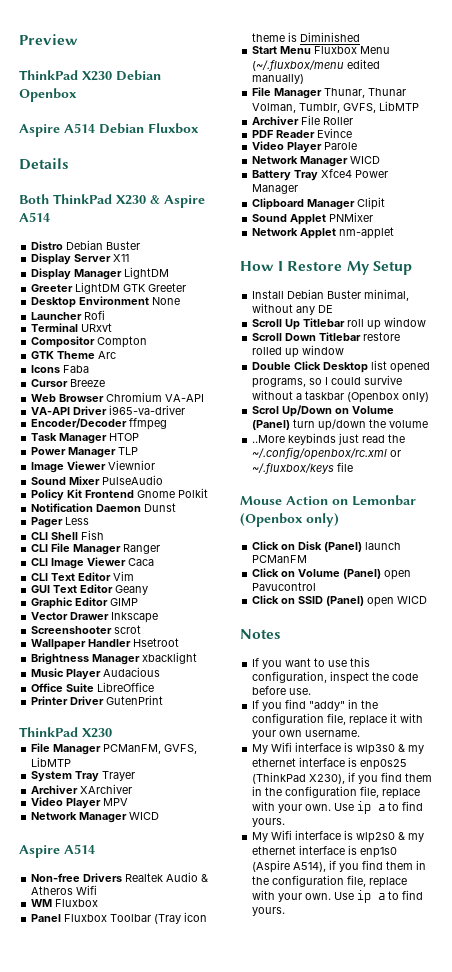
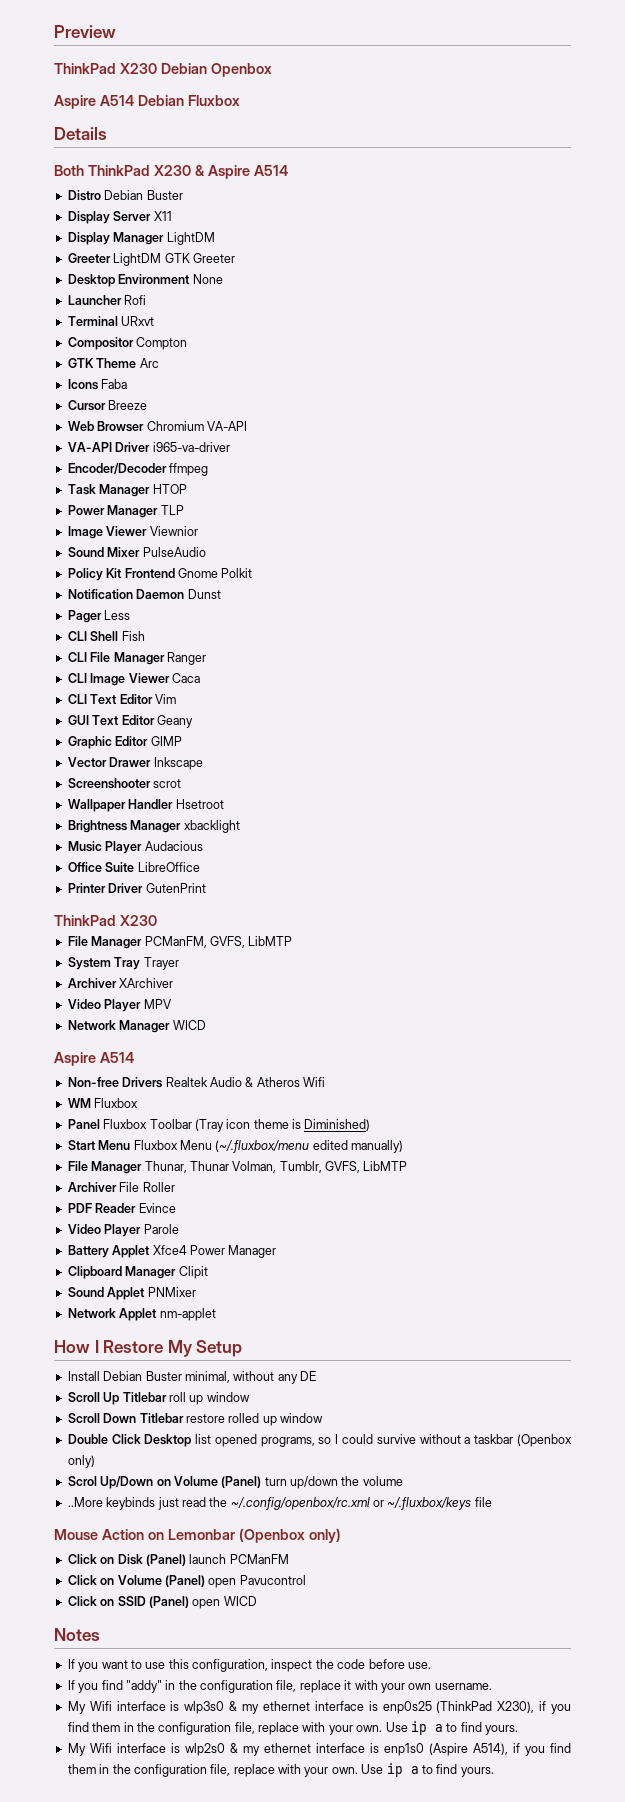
- Panel Fluxbox Toolbar (Tray icon theme is Diminished
+ Panel Fluxbox Toolbar (Tray icon theme is Diminished)
  Video Player Parole
- Network Manager WICD
- Battery Tray Xfce4 Power Manager
+ Battery Applet Xfce4 Power Manager

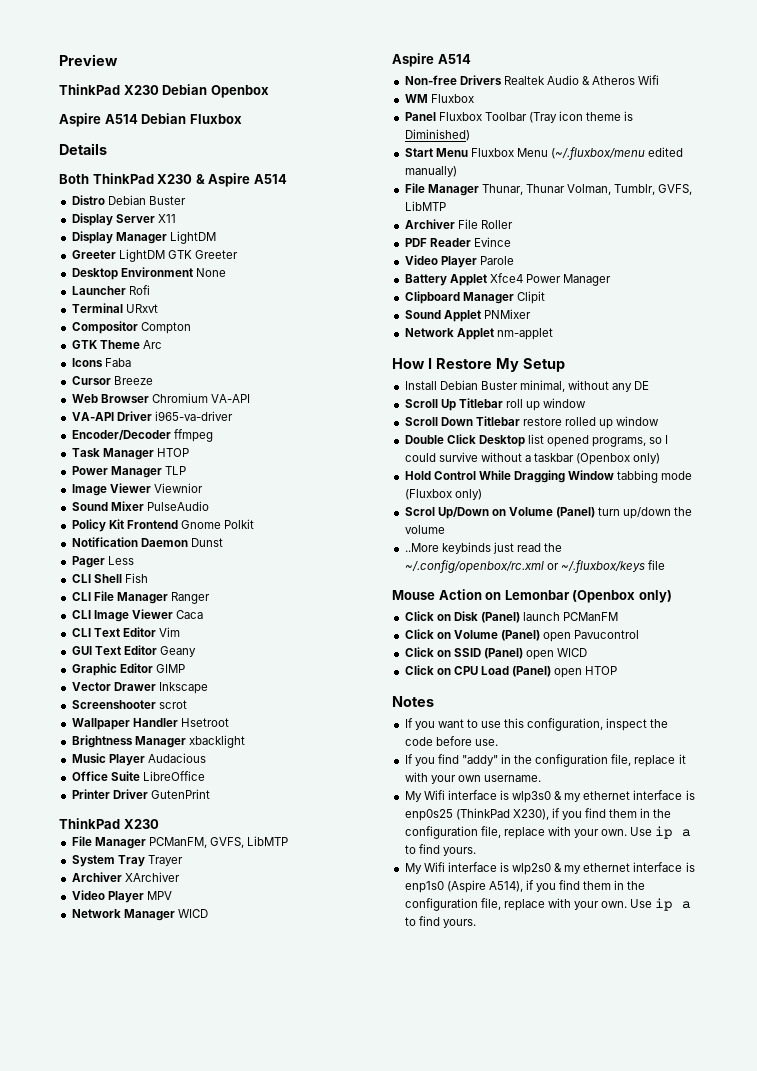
+ Hold Control While Dragging Window tabbing mode (Fluxbox only)
+ Click on CPU Load (Panel) open HTOP

